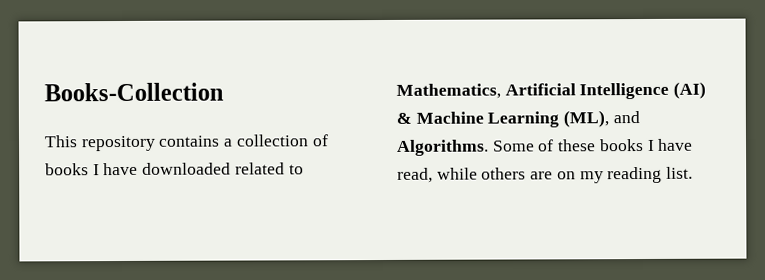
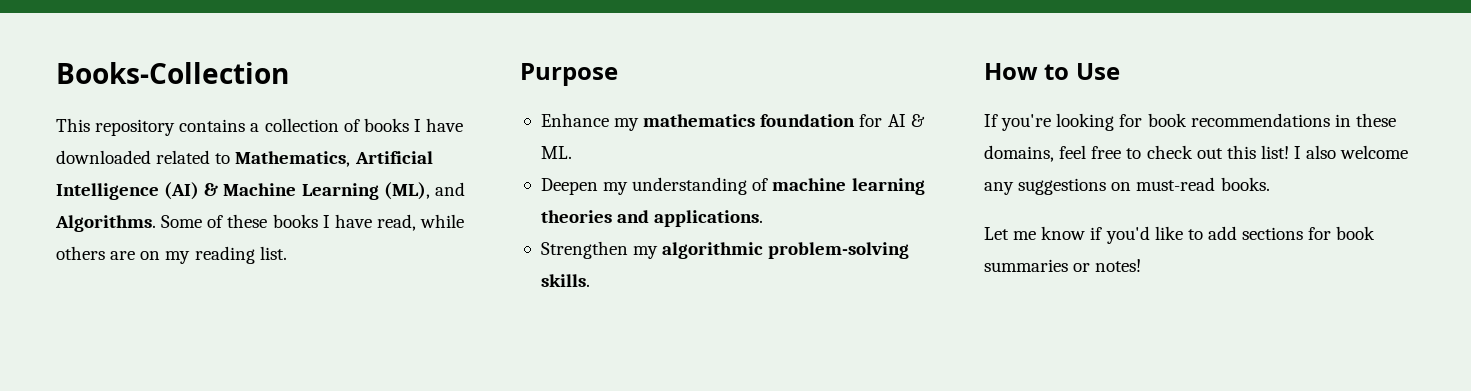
+ Purpose
+ Enhance my mathematics foundation for AI & ML.
+ Deepen my understanding of machine learning theories and applications.
+ Strengthen my algorithmic problem-solving skills.
+ How to Use
+ If you're looking for book recommendations in these domains, feel free to check out this list! I also welcome any suggestions on must-read books.
+ Let me know if you'd like to add sections for book summaries or notes!

